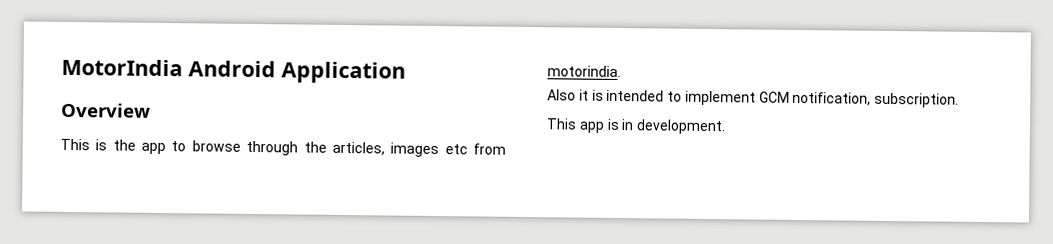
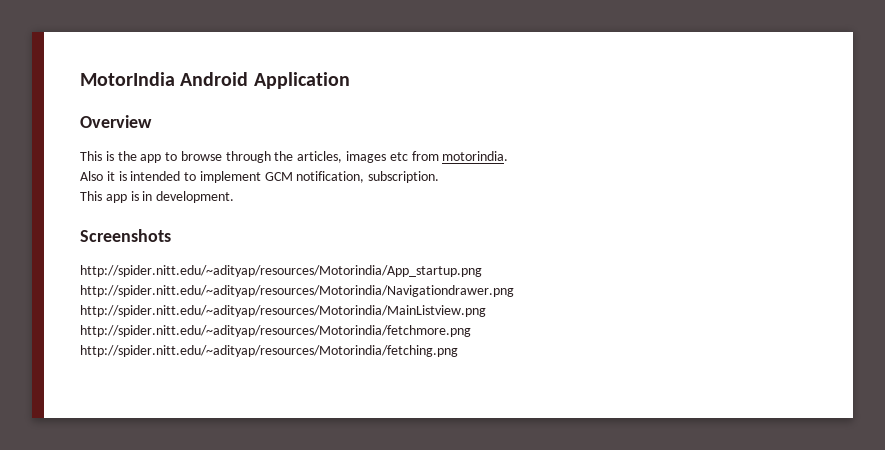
+ Screenshots
+ http://spider.nitt.edu/~adityap/resources/Motorindia/App_startup.png http://spider.nitt.edu/~adityap/resources/Motorindia/Navigationdrawer.png http://spider.nitt.edu/~adityap/resources/Motorindia/MainListview.png http://spider.nitt.edu/~adityap/resources/Motorindia/fetchmore.png http://spider.nitt.edu/~adityap/resources/Motorindia/fetching.png

